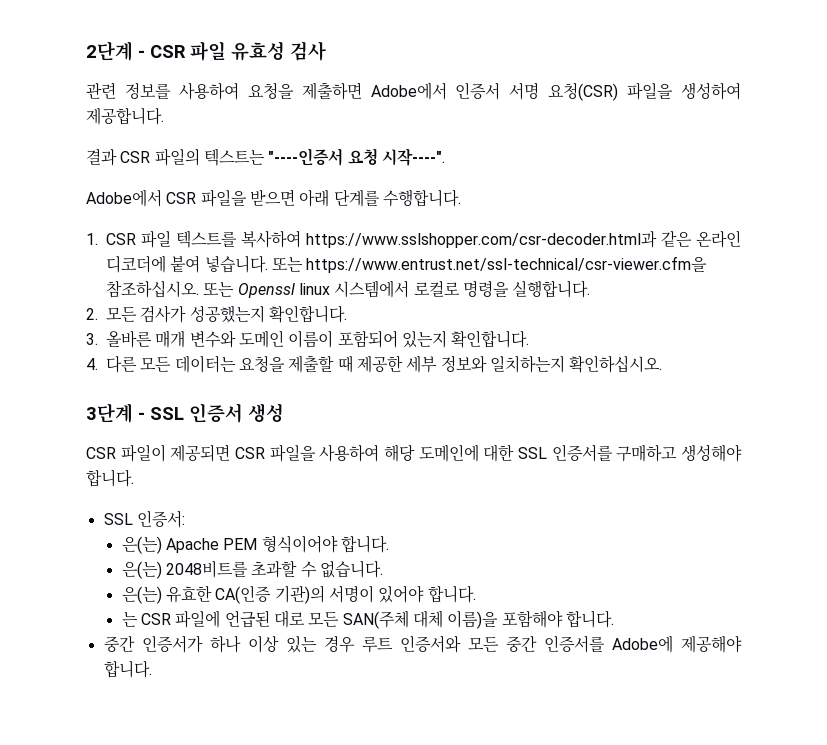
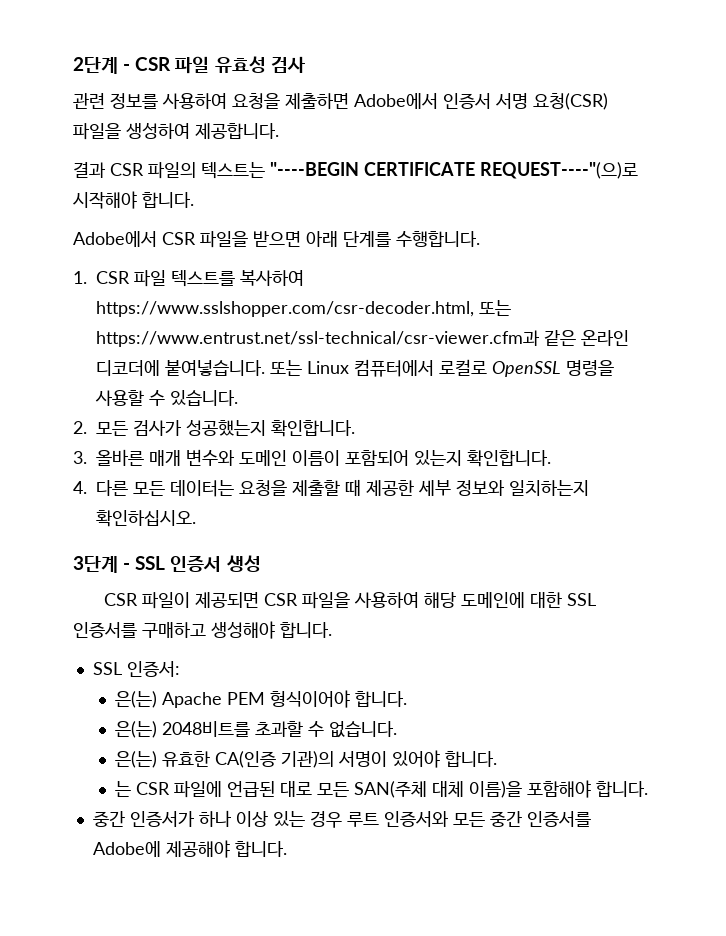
- 결과 CSR 파일의 텍스트는 "----인증서 요청 시작----".
+ 결과 CSR 파일의 텍스트는 "----BEGIN CERTIFICATE REQUEST----"(으)로 시작해야 합니다.
- 1. CSR 파일 텍스트를 복사하여 https://www.sslshopper.com/csr-decoder.html과 같은 온라인 디코더에 붙여 넣습니다. 또는 https://www.entrust.net/ssl-technical/csr-viewer.cfm을 참조하십시오. 또는 Openssl linux 시스템에서 로컬로 명령을 실행합니다.
+ 1. CSR 파일 텍스트를 복사하여 https://www.sslshopper.com/csr-decoder.html, 또는 https://www.entrust.net/ssl-technical/csr-viewer.cfm과 같은 온라인 디코더에 붙여넣습니다. 또는 Linux 컴퓨터에서 로컬로 OpenSSL 명령을 사용할 수 있습니다.

